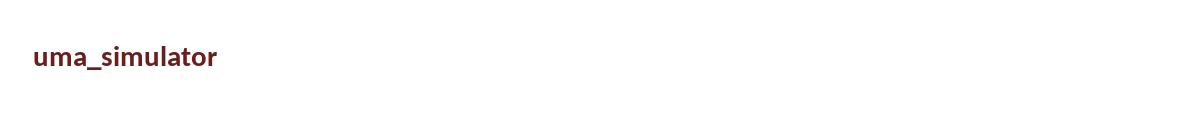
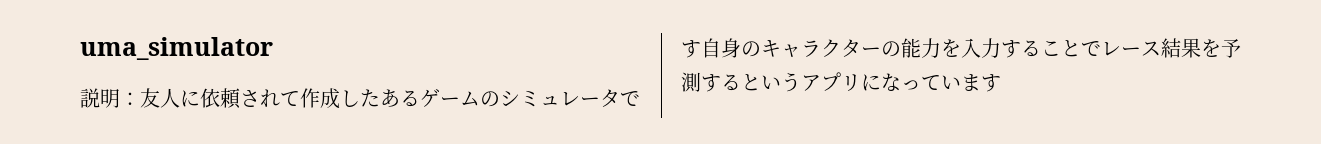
+ 説明：友人に依頼されて作成したあるゲームのシミュレータです自身のキャラクターの能力を入力することでレース結果を予測するというアプリになっています

